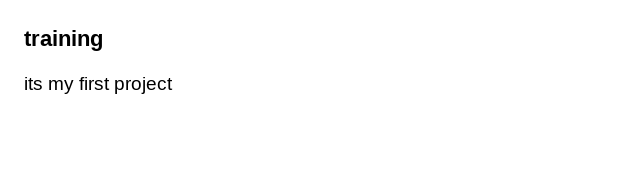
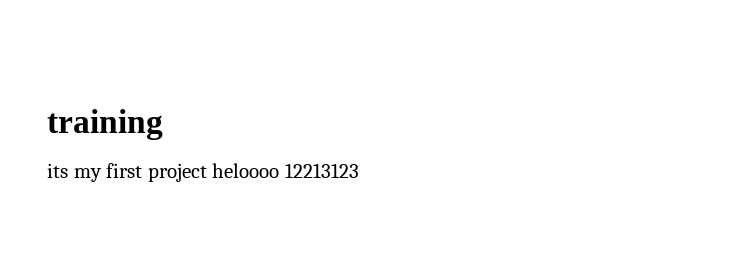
- its my first project
+ its my first project heloooo 12213123

